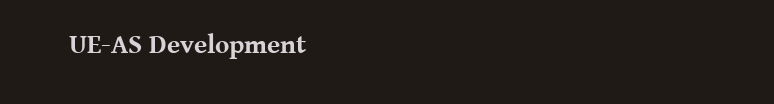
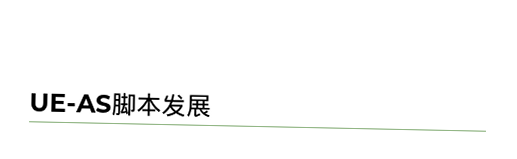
- UE-AS Development
+ UE-AS脚本发展

